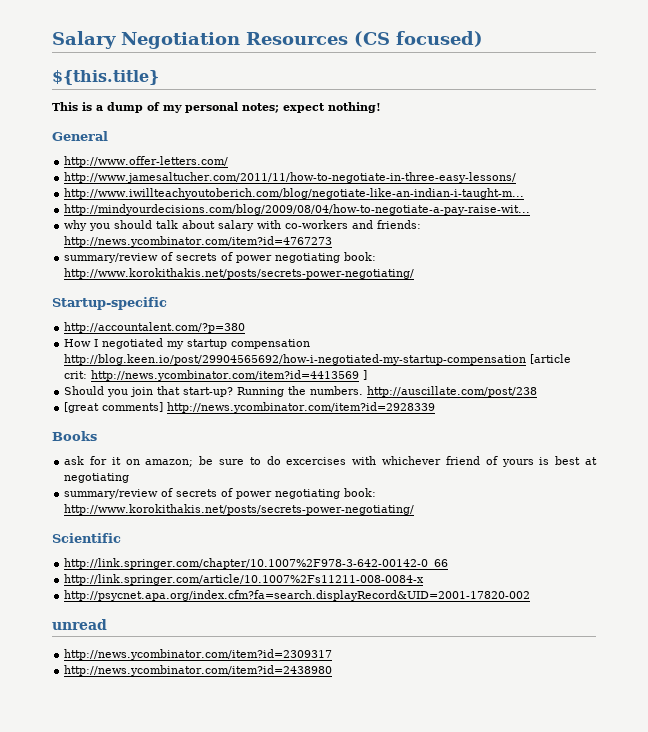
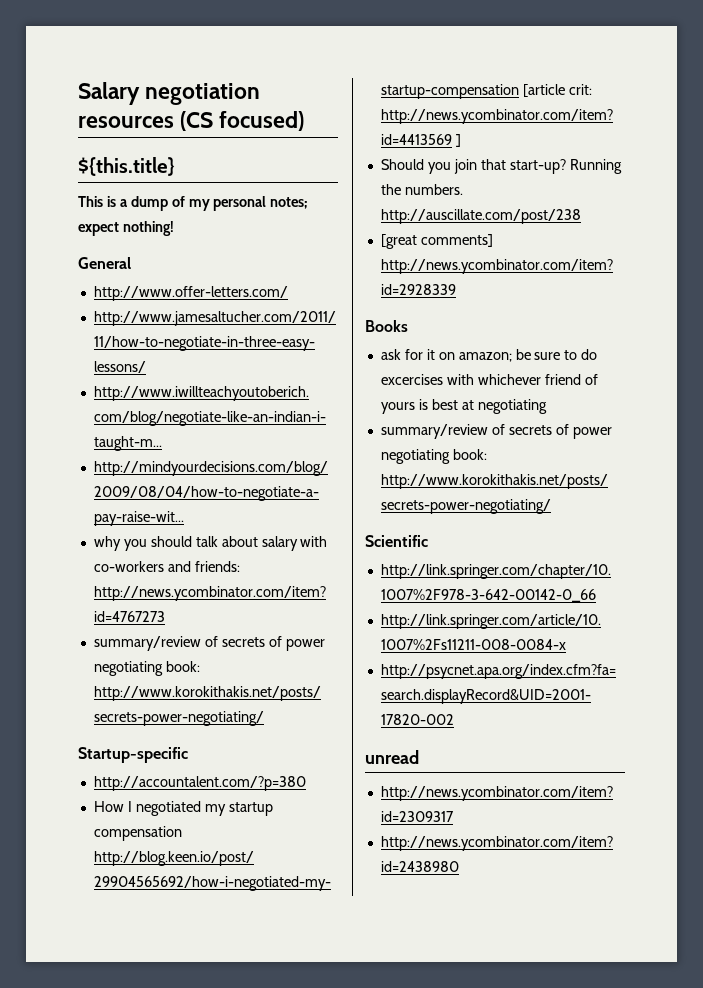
- Salary Negotiation Resources (CS focused)
+ Salary negotiation resources (CS focused)

